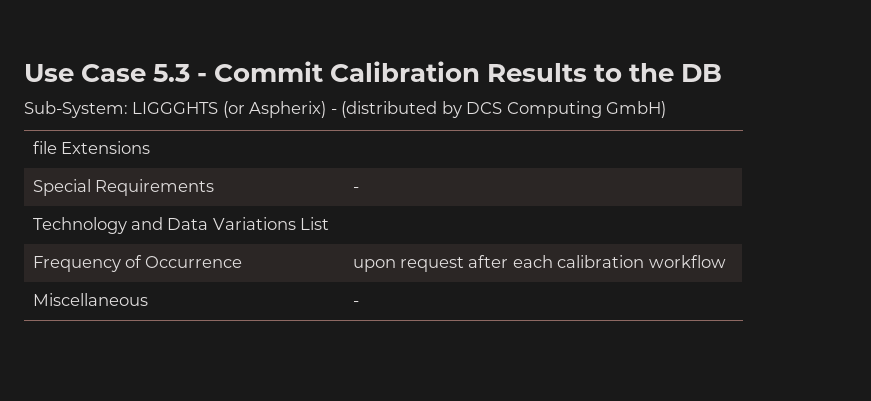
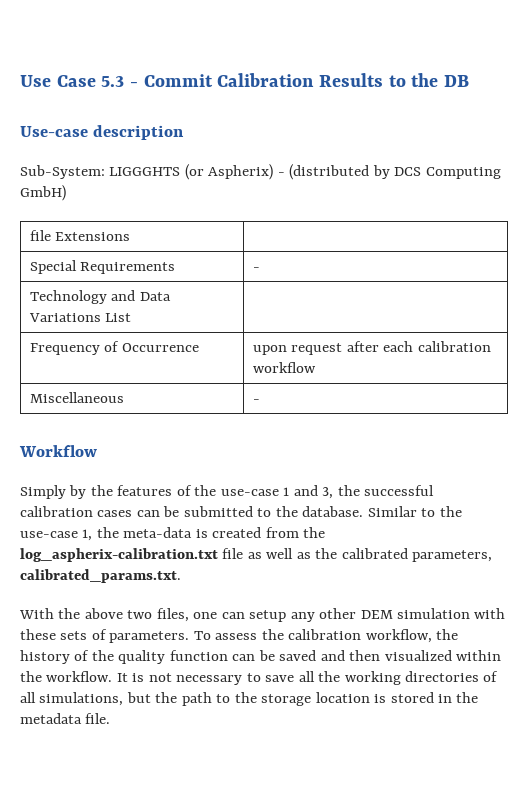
+ Use-case description
+ Workflow
+ Simply by the features of the use-case 1 and 3, the successful calibration cases can be submitted to the database. Similar to the use-case 1, the meta-data is created from the log_aspherix-calibration.txt file as well as the calibrated parameters, calibrated_params.txt.
+ With the above two files, one can setup any other DEM simulation with these sets of parameters. To assess the calibration workflow, the history of the quality function can be saved and then visualized within the workflow. It is not necessary to save all the working directories of all simulations, but the path to the storage location is stored in the metadata file.

